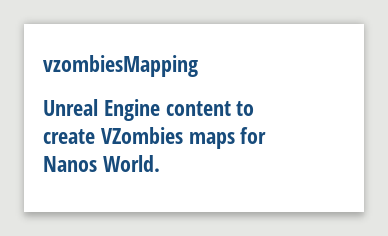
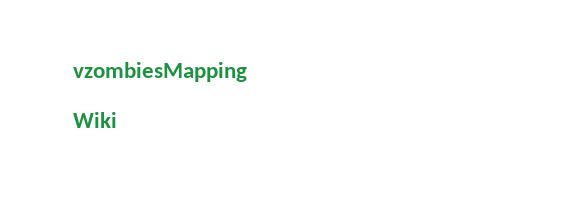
- Unreal Engine content to create VZombies maps for Nanos World.
+ Wiki

